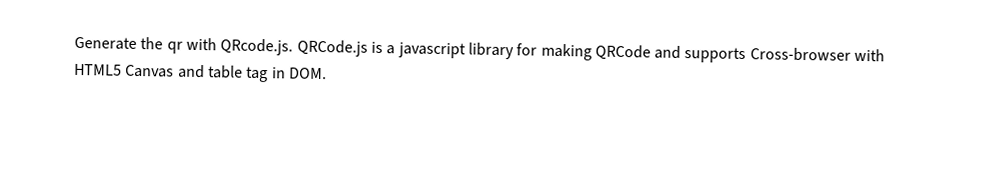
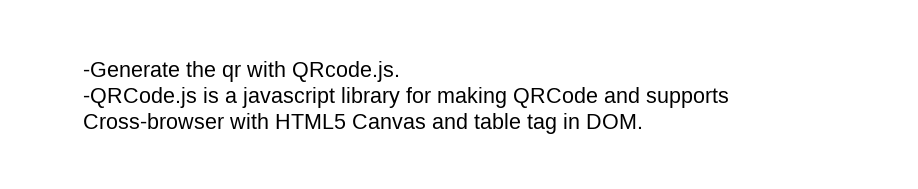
- Generate the qr with QRcode.js. QRCode.js is a javascript library for making QRCode and supports Cross-browser with HTML5 Canvas and table tag in DOM.
+ -Generate the qr with QRcode.js.
+ -QRCode.js is a javascript library for making QRCode and supports Cross-browser with HTML5 Canvas and table tag in DOM.

